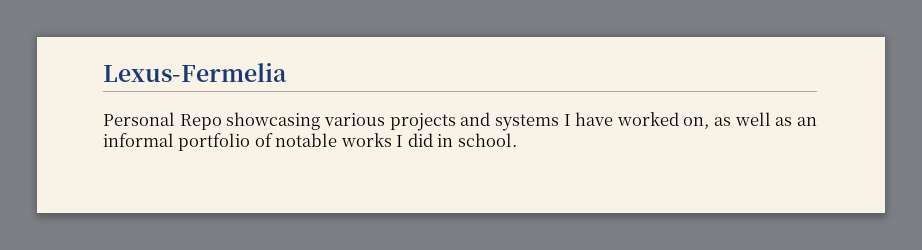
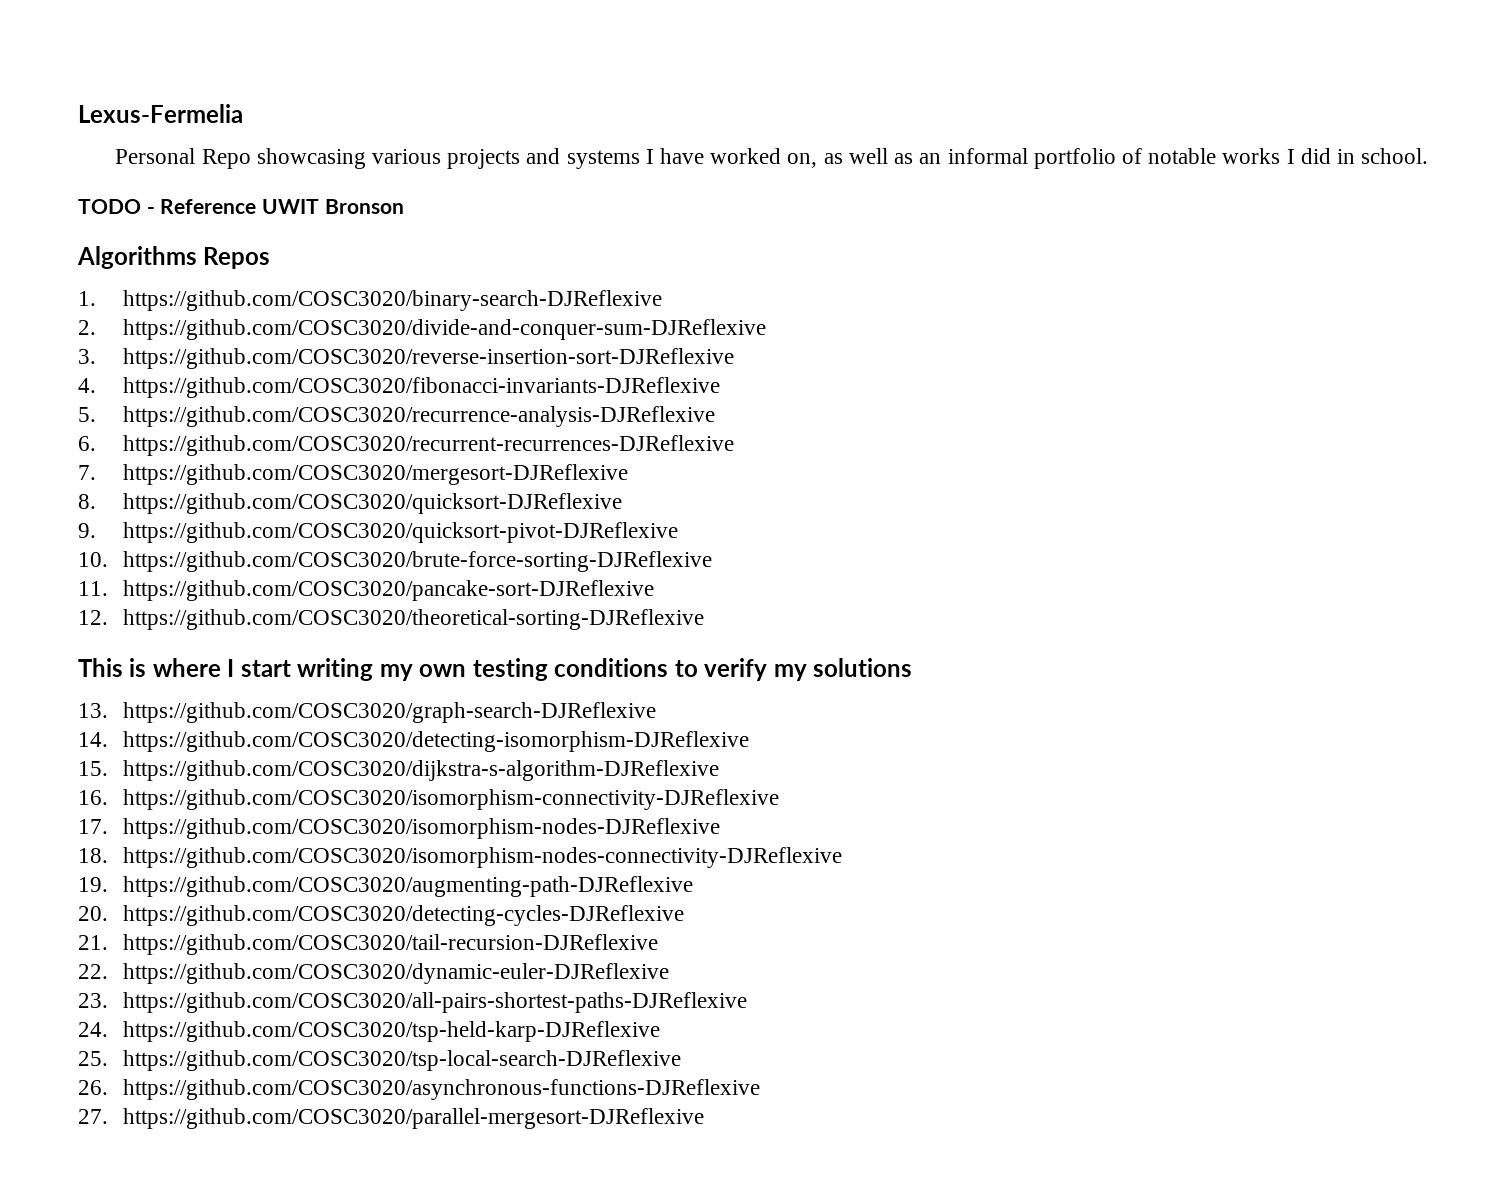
+ TODO - Reference UWIT Bronson
+ Algorithms Repos
+ 1. https://github.com/COSC3020/binary-search-DJReflexive
+ 2. https://github.com/COSC3020/divide-and-conquer-sum-DJReflexive
+ 3. https://github.com/COSC3020/reverse-insertion-sort-DJReflexive
+ 4. https://github.com/COSC3020/fibonacci-invariants-DJReflexive
+ 5. https://github.com/COSC3020/recurrence-analysis-DJReflexive
+ 6. https://github.com/COSC3020/recurrent-recurrences-DJReflexive
+ 7. https://github.com/COSC3020/mergesort-DJReflexive
+ 8. https://github.com/COSC3020/quicksort-DJReflexive
+ 9. https://github.com/COSC3020/quicksort-pivot-DJReflexive
+ 10. https://github.com/COSC3020/brute-force-sorting-DJReflexive
+ 11. https://github.com/COSC3020/pancake-sort-DJReflexive
+ 12. https://github.com/COSC3020/theoretical-sorting-DJReflexive
+ This is where I start writing my own testing conditions to verify my solutions
+ 13. https://github.com/COSC3020/graph-search-DJReflexive
+ 14. https://github.com/COSC3020/detecting-isomorphism-DJReflexive
+ 15. https://github.com/COSC3020/dijkstra-s-algorithm-DJReflexive
+ 16. https://github.com/COSC3020/isomorphism-connectivity-DJReflexive
+ 17. https://github.com/COSC3020/isomorphism-nodes-DJReflexive
+ 18. https://github.com/COSC3020/isomorphism-nodes-connectivity-DJReflexive
+ 19. https://github.com/COSC3020/augmenting-path-DJReflexive
+ 20. https://github.com/COSC3020/detecting-cycles-DJReflexive
+ 21. https://github.com/COSC3020/tail-recursion-DJReflexive
+ 22. https://github.com/COSC3020/dynamic-euler-DJReflexive
+ 23. https://github.com/COSC3020/all-pairs-shortest-paths-DJReflexive
+ 24. https://github.com/COSC3020/tsp-held-karp-DJReflexive
+ 25. https://github.com/COSC3020/tsp-local-search-DJReflexive
+ 26. https://github.com/COSC3020/asynchronous-functions-DJReflexive
+ 27. https://github.com/COSC3020/parallel-mergesort-DJReflexive

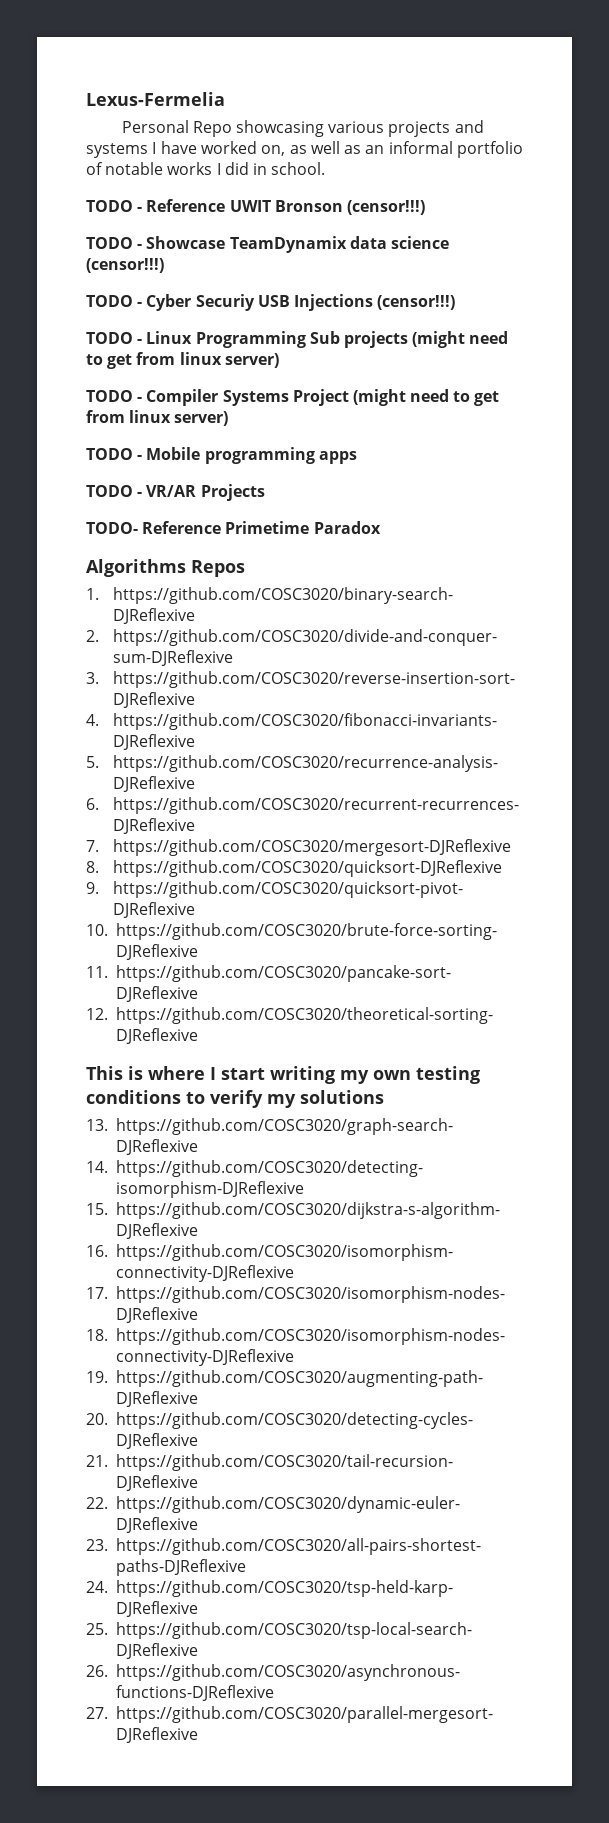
- TODO - Reference UWIT Bronson
+ TODO - Reference UWIT Bronson (censor!!!)
+ TODO - Showcase TeamDynamix data science (censor!!!)
+ TODO - Cyber Securiy USB Injections (censor!!!)
+ TODO - Linux Programming Sub projects (might need to get from linux server)
+ TODO - Compiler Systems Project (might need to get from linux server)
+ TODO - Mobile programming apps
+ TODO - VR/AR Projects
+ TODO- Reference Primetime Paradox

